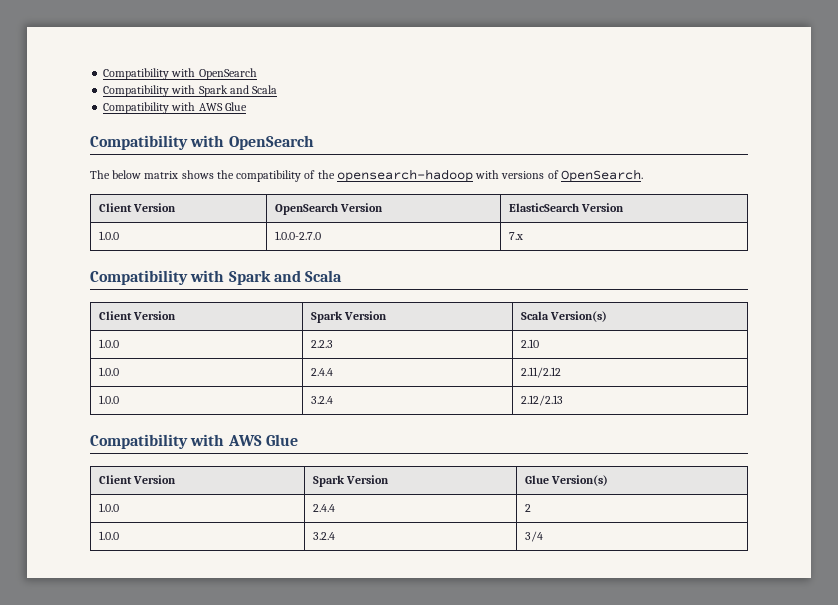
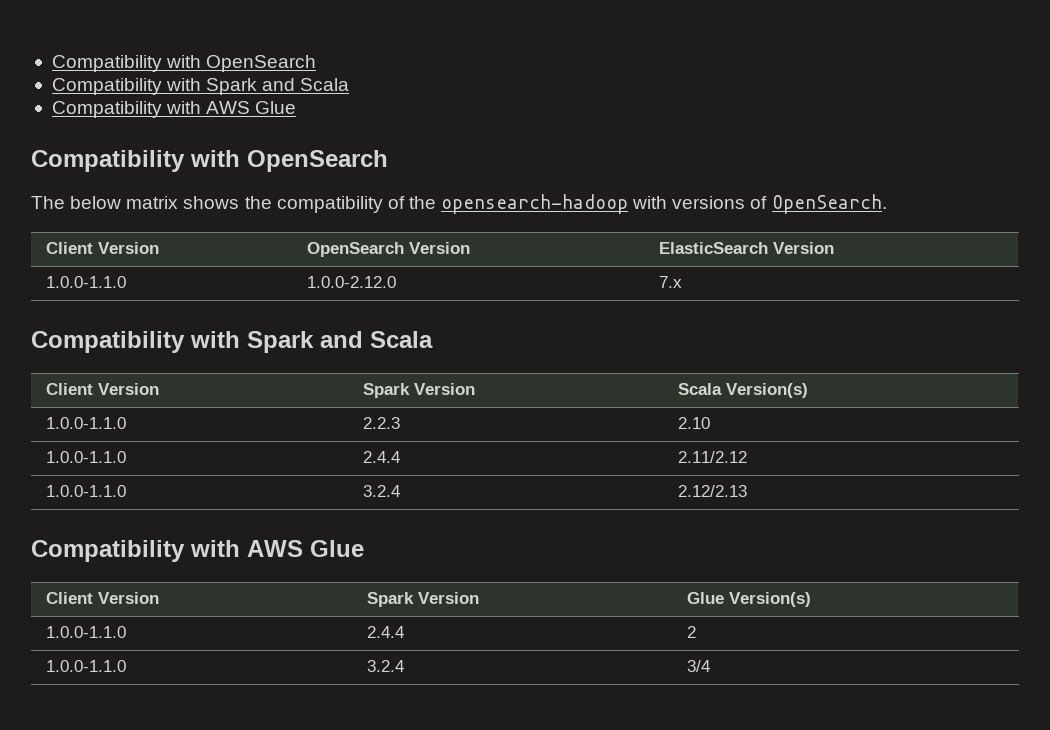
- 1.0.0 | 1.0.0-2.7.0 | 7.x
+ 1.0.0-1.1.0 | 1.0.0-2.12.0 | 7.x
- 1.0.0 | 2.2.3 | 2.10
+ 1.0.0-1.1.0 | 2.2.3 | 2.10
- 1.0.0 | 2.4.4 | 2.11/2.12
+ 1.0.0-1.1.0 | 2.4.4 | 2.11/2.12
- 1.0.0 | 3.2.4 | 2.12/2.13
+ 1.0.0-1.1.0 | 3.2.4 | 2.12/2.13
- 1.0.0 | 2.4.4 | 2
+ 1.0.0-1.1.0 | 2.4.4 | 2
- 1.0.0 | 3.2.4 | 3/4
+ 1.0.0-1.1.0 | 3.2.4 | 3/4

